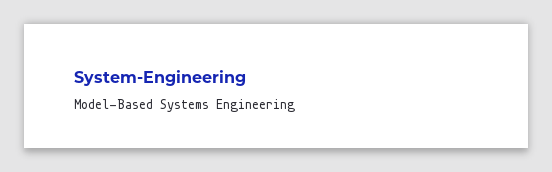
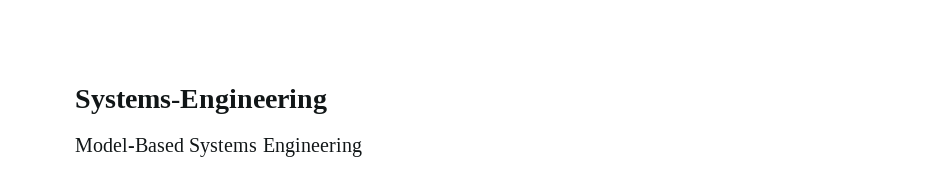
- System-Engineering
+ Systems-Engineering

